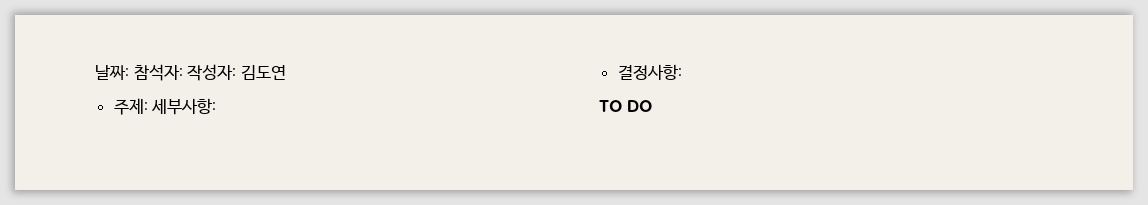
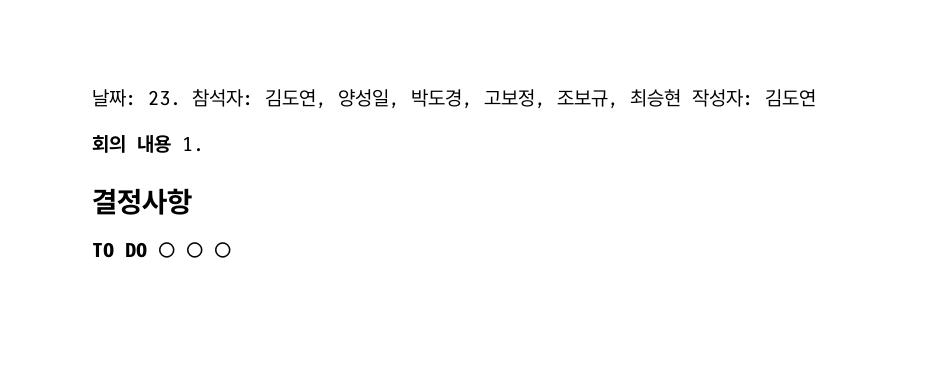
- 날짜: 참석자: 작성자: 김도연
- 주제: 세부사항:
- 결정사항:
+ 날짜: 23. 참석자: 김도연, 양성일, 박도경, 고보정, 조보규, 최승현 작성자: 김도연
+ 회의 내용 1.
+ 결정사항
- TO DO
+ TO DO ○ ○ ○

